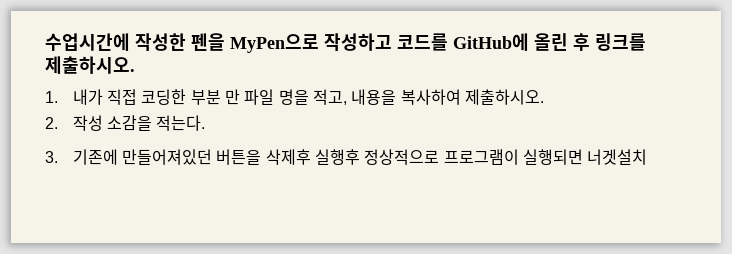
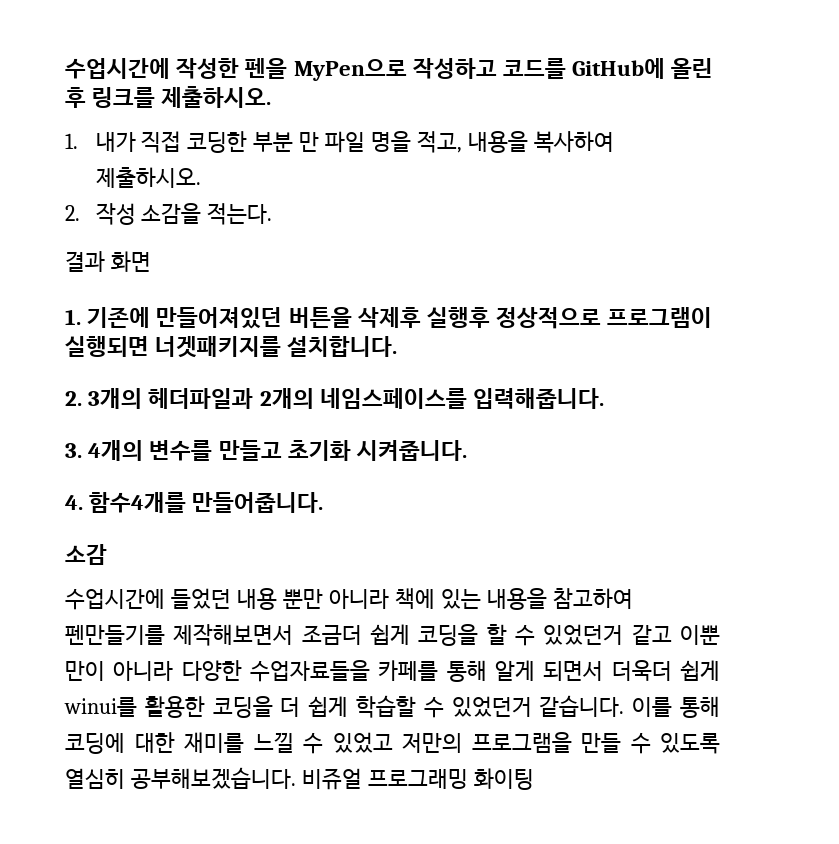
- 3. 기존에 만들어져있던 버튼을 삭제후 실행후 정상적으로 프로그램이 실행되면 너겟설치
+ 결과 화면
+ 1. 기존에 만들어져있던 버튼을 삭제후 실행후 정상적으로 프로그램이 실행되면 너겟패키지를 설치합니다.
+ 2. 3개의 헤더파일과 2개의 네임스페이스를 입력해줍니다.
+ 3. 4개의 변수를 만들고 초기화 시켜줍니다.
+ 4. 함수4개를 만들어줍니다.
+ 소감
+ 수업시간에 들었던 내용 뿐만 아니라 책에 있는 내용을 참고하여 펜만들기를 제작해보면서 조금더 쉽게 코딩을 할 수 있었던거 같고 이뿐 만이 아니라 다양한 수업자료들을 카페를 통해 알게 되면서 더욱더 쉽게 winui를 활용한 코딩을 더 쉽게 학습할 수 있었던거 같습니다. 이를 통해 코딩에 대한 재미를 느낄 수 있었고 저만의 프로그램을 만들 수 있도록 열심히 공부해보겠습니다. 비쥬얼 프로그래밍 화이팅

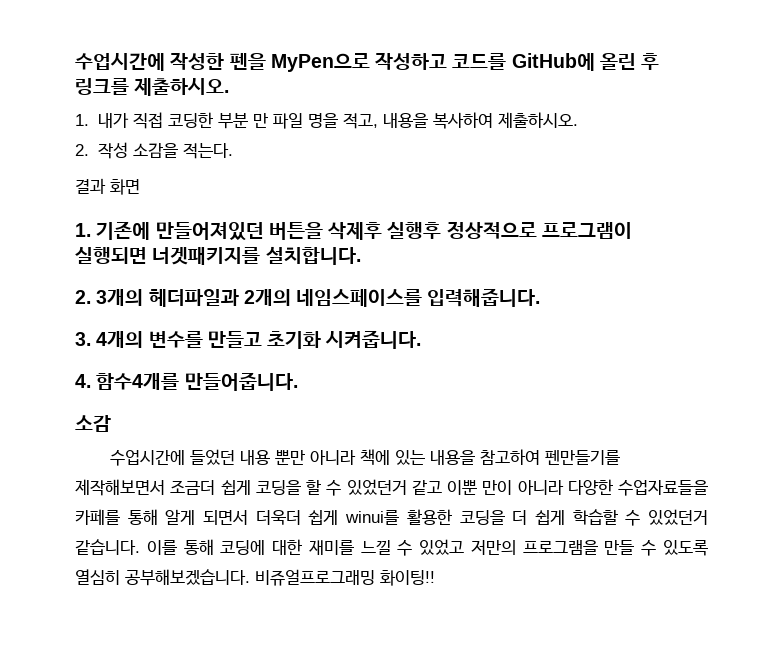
- 비쥬얼 프로그래밍 화이팅
+ 비쥬얼프로그래밍 화이팅!!

